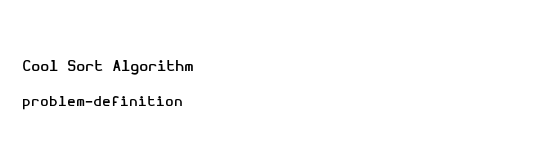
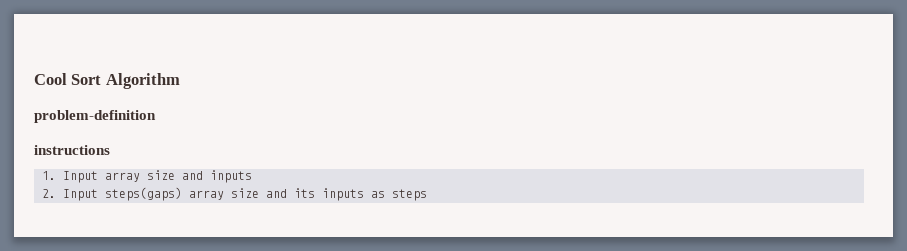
+ instructions
+ 1. Input array size and inputs
+ 2. Input steps(gaps) array size and its inputs as steps

